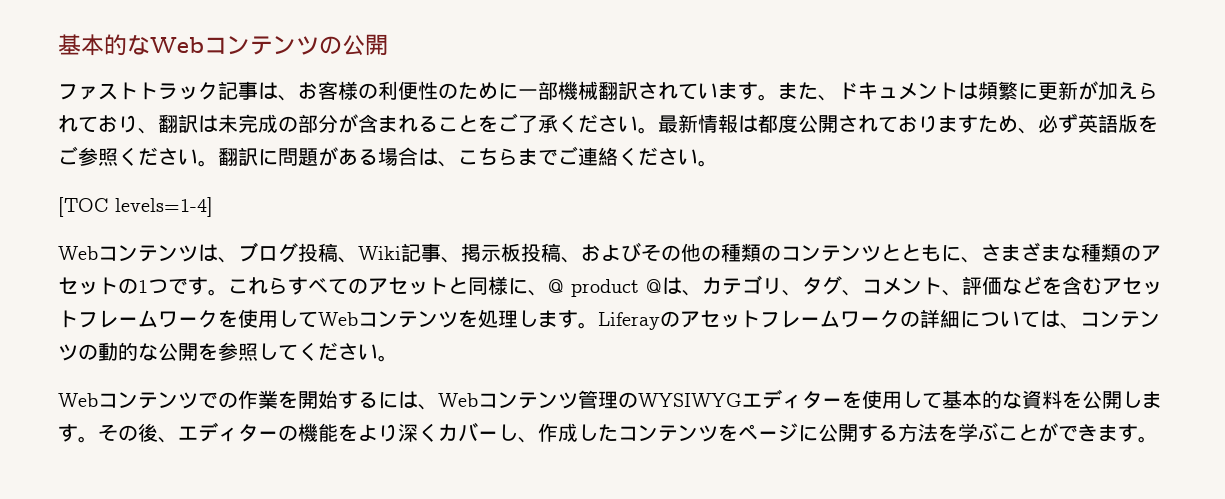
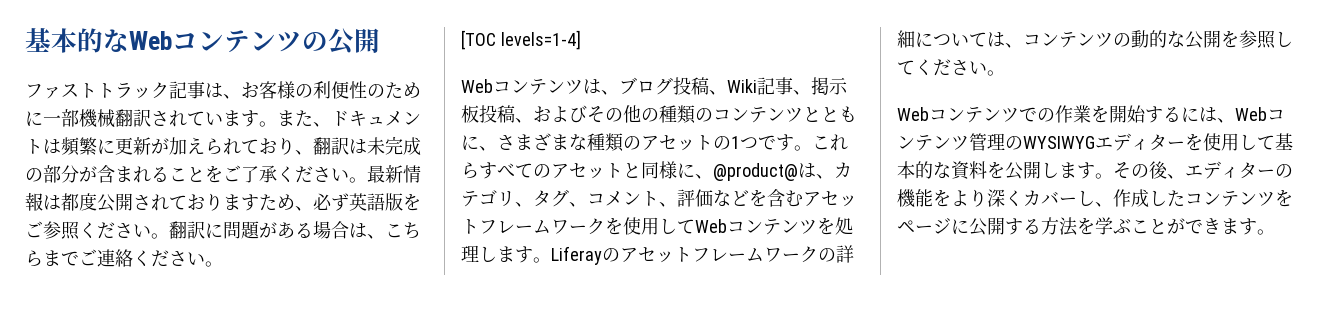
- これらすべてのアセットと同様に、@ product @は、カテゴリ、タグ、コメント、評価などを含むアセットフレームワークを使用してWebコンテンツを処理します。
+ これらすべてのアセットと同様に、@product@は、カテゴリ、タグ、コメント、評価などを含むアセットフレームワークを使用してWebコンテンツを処理します。

